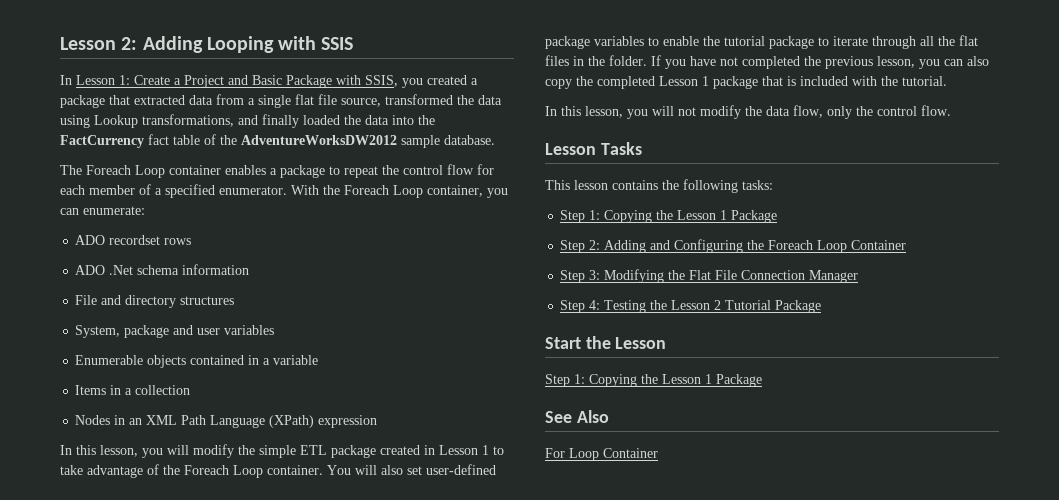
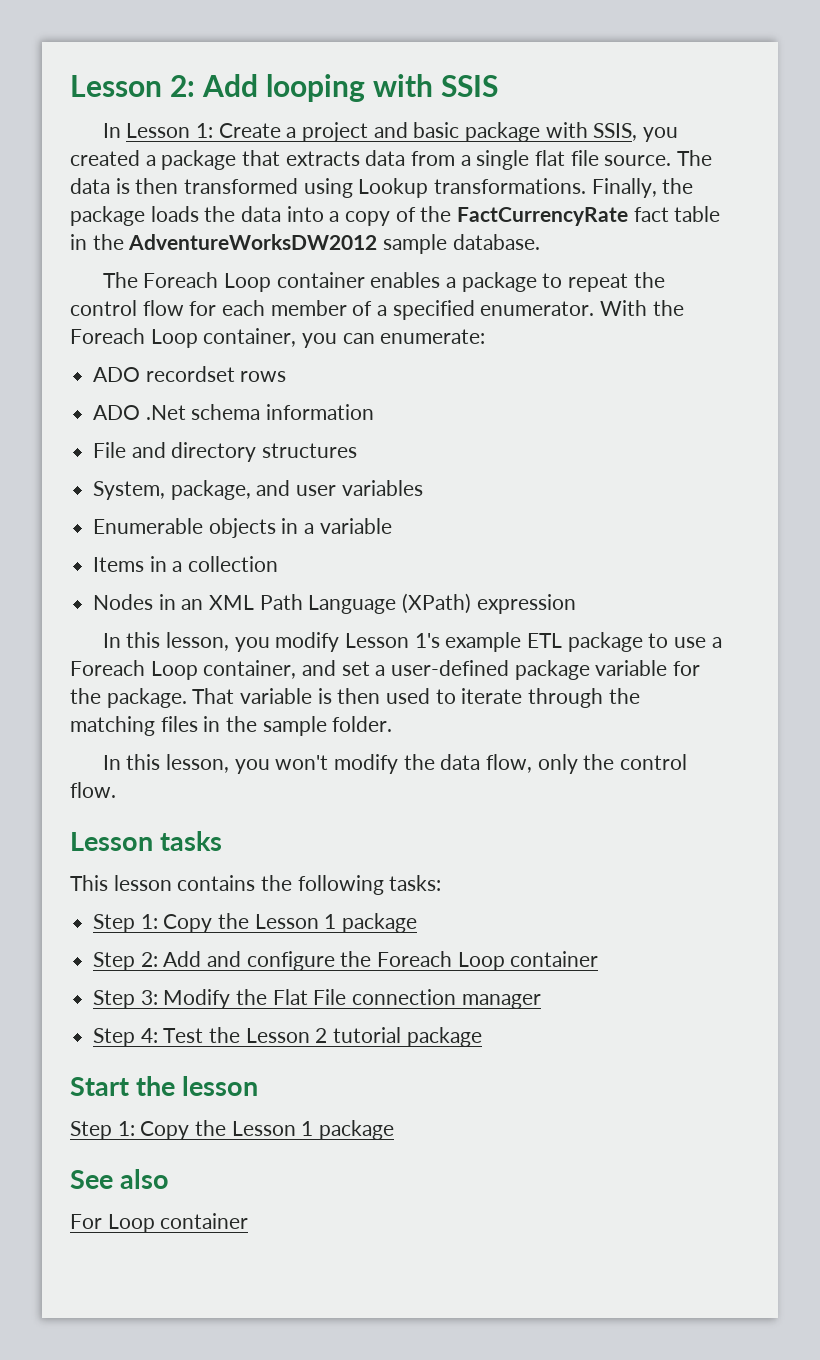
- Lesson 2: Adding Looping with SSIS
+ Lesson 2: Add looping with SSIS
- In Lesson 1: Create a Project and Basic Package with SSIS, you created a package that extracted data from a single flat file source, transformed the data using Lookup transformations, and finally loaded the data into the FactCurrency fact table of the AdventureWorksDW2012 sample database.
+ In Lesson 1: Create a project and basic package with SSIS, you created a package that extracts data from a single flat file source. The data is then transformed using Lookup transformations. Finally, the package loads the data into a copy of the FactCurrencyRate fact table in the AdventureWorksDW2012 sample database.
- System, package and user variables
+ System, package, and user variables
- Enumerable objects contained in a variable
+ Enumerable objects in a variable
- In this lesson, you will modify the simple ETL package created in Lesson 1 to take advantage of the Foreach Loop container. You will also set user-defined package variables to enable the tutorial package to iterate through all the flat files in the folder. If you have not completed the previous lesson, you can also copy the completed Lesson 1 package that is included with the tutorial.
- In this lesson, you will not modify the data flow, only the control flow.
+ In this lesson, you modify Lesson 1's example ETL package to use a Foreach Loop container, and set a user-defined package variable for the package. That variable is then used to iterate through the matching files in the sample folder.
+ In this lesson, you won't modify the data flow, only the control flow.
- Lesson Tasks
+ Lesson tasks
  This lesson contains the following tasks:
- Step 1: Copying the Lesson 1 Package
+ Step 1: Copy the Lesson 1 package
- Step 2: Adding and Configuring the Foreach Loop Container
+ Step 2: Add and configure the Foreach Loop container
- Step 3: Modifying the Flat File Connection Manager
+ Step 3: Modify the Flat File connection manager
- Step 4: Testing the Lesson 2 Tutorial Package
+ Step 4: Test the Lesson 2 tutorial package
- Start the Lesson
- Step 1: Copying the Lesson 1 Package
+ Start the lesson
+ Step 1: Copy the Lesson 1 package
- See Also
+ See also
- For Loop Container
+ For Loop container

